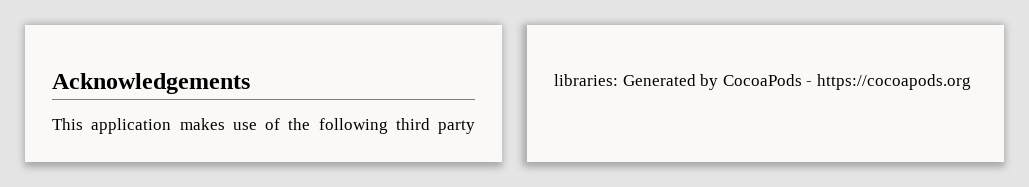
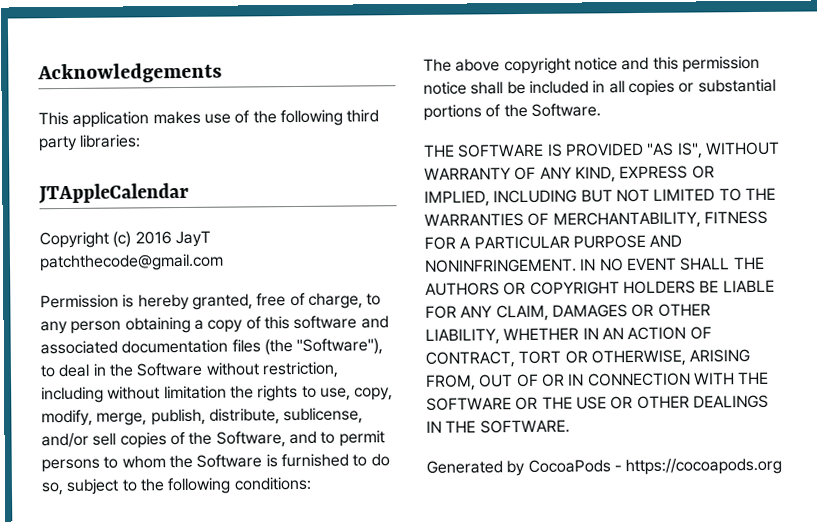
- This application makes use of the following third party libraries: Generated by CocoaPods - https://cocoapods.org
+ This application makes use of the following third party libraries:
+ JTAppleCalendar
+ Copyright (c) 2016 JayT patchthecode@gmail.com
+ Permission is hereby granted, free of charge, to any person obtaining a copy of this software and associated documentation files (the "Software"), to deal in the Software without restriction, including without limitation the rights to use, copy, modify, merge, publish, distribute, sublicense, and/or sell copies of the Software, and to permit persons to whom the Software is furnished to do so, subject to the following conditions:
+ The above copyright notice and this permission notice shall be included in all copies or substantial portions of the Software.
+ THE SOFTWARE IS PROVIDED "AS IS", WITHOUT WARRANTY OF ANY KIND, EXPRESS OR IMPLIED, INCLUDING BUT NOT LIMITED TO THE WARRANTIES OF MERCHANTABILITY, FITNESS FOR A PARTICULAR PURPOSE AND NONINFRINGEMENT. IN NO EVENT SHALL THE AUTHORS OR COPYRIGHT HOLDERS BE LIABLE FOR ANY CLAIM, DAMAGES OR OTHER LIABILITY, WHETHER IN AN ACTION OF CONTRACT, TORT OR OTHERWISE, ARISING FROM, OUT OF OR IN CONNECTION WITH THE SOFTWARE OR THE USE OR OTHER DEALINGS IN THE SOFTWARE.
+ Generated by CocoaPods - https://cocoapods.org

